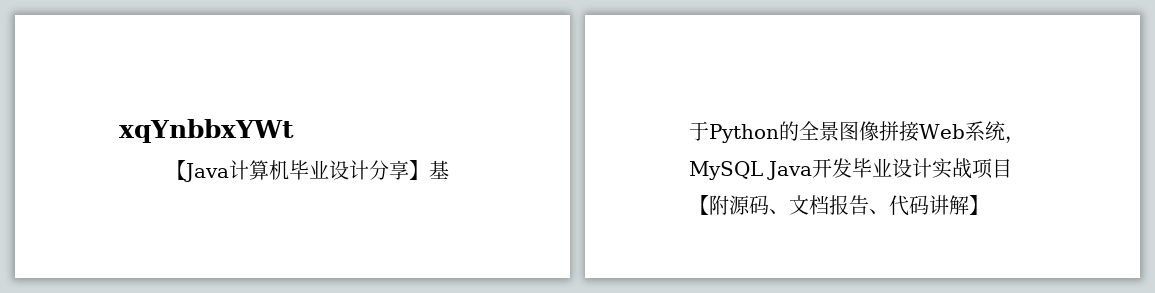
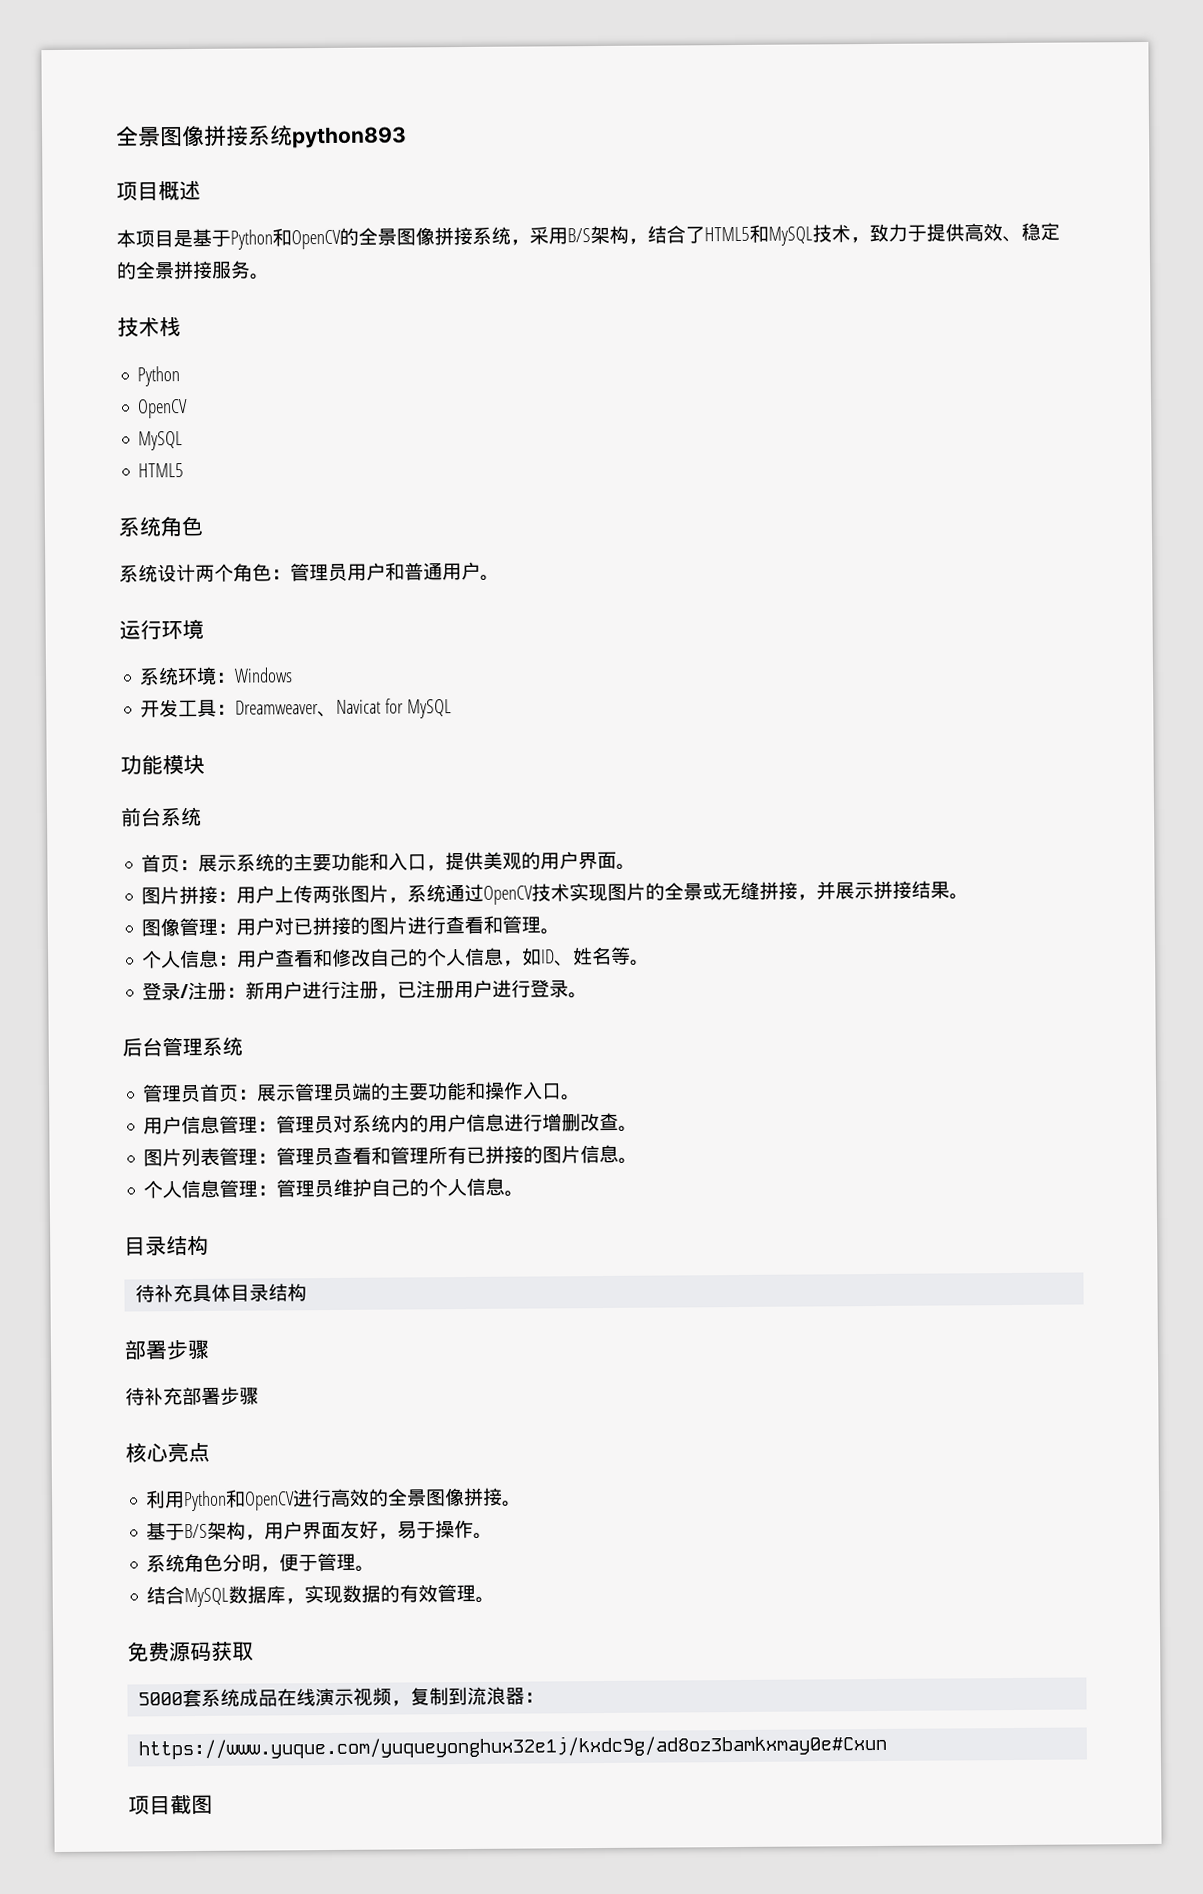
- xqYnbbxYWt
- 【Java计算机毕业设计分享】基于Python的全景图像拼接Web系统，MySQL Java开发毕业设计实战项目【附源码、文档报告、代码讲解】
+ 全景图像拼接系统python893
+ 项目概述
+ 本项目是基于Python和OpenCV的全景图像拼接系统，采用B/S架构，结合了HTML5和MySQL技术，致力于提供高效、稳定的全景拼接服务。
+ 技术栈
+ Python
+ OpenCV
+ MySQL
+ HTML5
+ 系统角色
+ 系统设计两个角色：管理员用户和普通用户。
+ 运行环境
+ 系统环境：Windows
+ 开发工具：Dreamweaver、Navicat for MySQL
+ 功能模块
+ 前台系统
+ 首页：展示系统的主要功能和入口，提供美观的用户界面。
+ 图片拼接：用户上传两张图片，系统通过OpenCV技术实现图片的全景或无缝拼接，并展示拼接结果。
+ 图像管理：用户对已拼接的图片进行查看和管理。
+ 个人信息：用户查看和修改自己的个人信息，如ID、姓名等。
+ 登录/注册：新用户进行注册，已注册用户进行登录。
+ 后台管理系统
+ 管理员首页：展示管理员端的主要功能和操作入口。
+ 用户信息管理：管理员对系统内的用户信息进行增删改查。
+ 图片列表管理：管理员查看和管理所有已拼接的图片信息。
+ 个人信息管理：管理员维护自己的个人信息。
+ 目录结构
+ 待补充具体目录结构
+ 部署步骤
+ 待补充部署步骤
+ 核心亮点
+ 利用Python和OpenCV进行高效的全景图像拼接。
+ 基于B/S架构，用户界面友好，易于操作。
+ 系统角色分明，便于管理。
+ 结合MySQL数据库，实现数据的有效管理。
+ 免费源码获取
+ 5000套系统成品在线演示视频，复制到流浪器：
+ https://www.yuque.com/yuqueyonghux32e1j/kxdc9g/ad8oz3bamkxmay0e#Cxun
+ 项目截图

